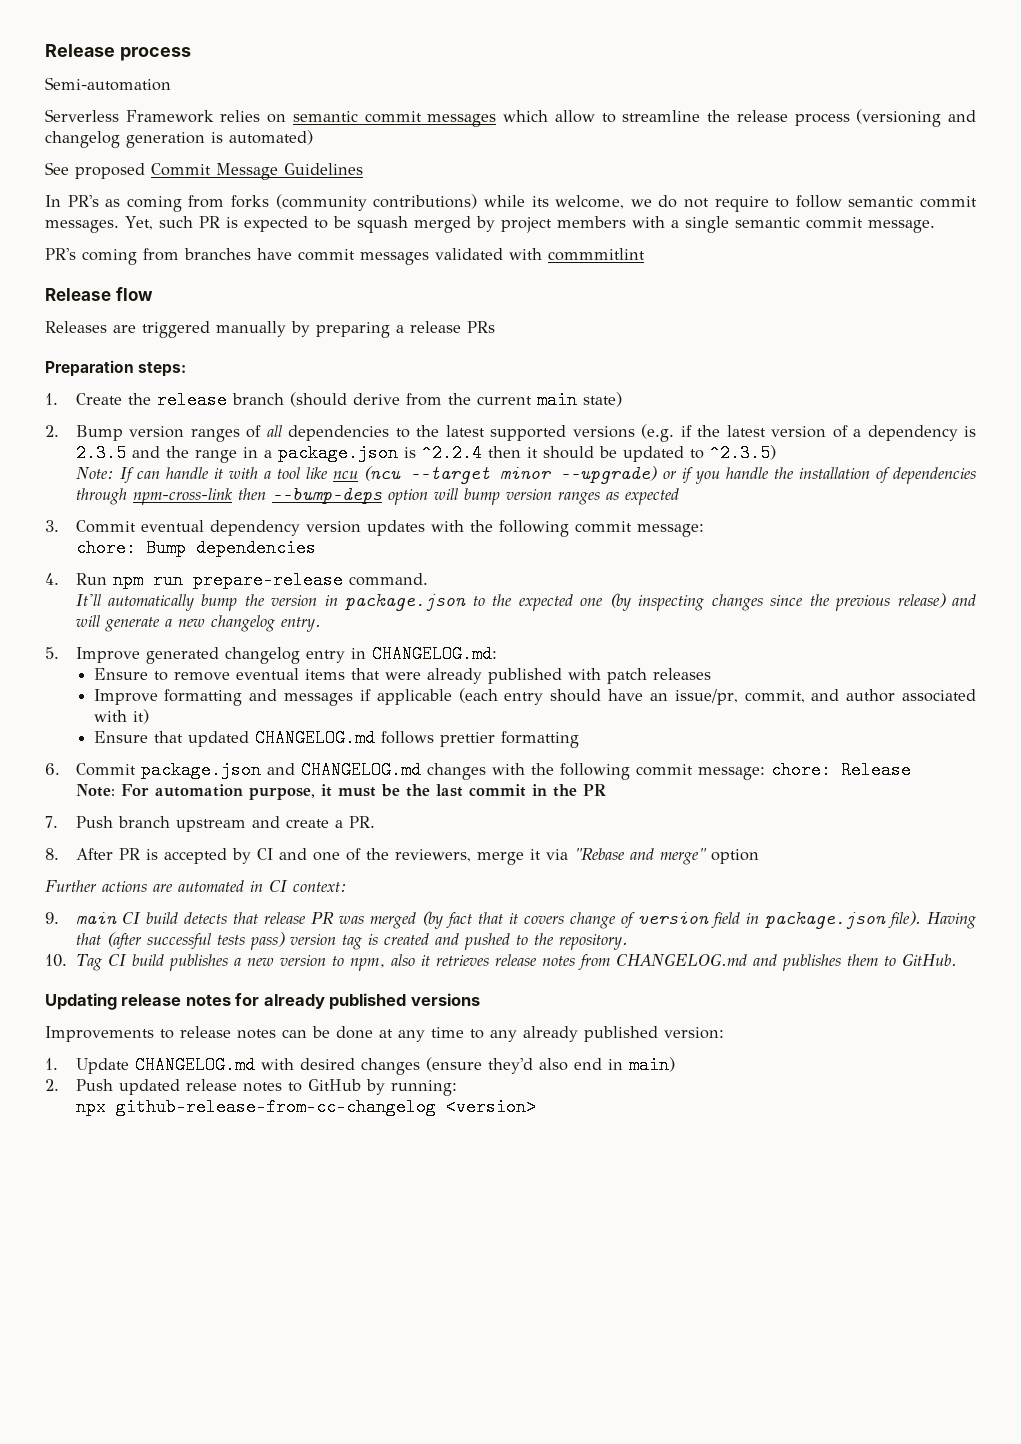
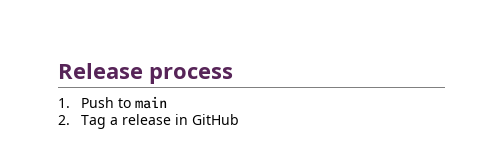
- Semi-automation
- Serverless Framework relies on semantic commit messages which allow to streamline the release process (versioning and changelog generation is automated)
- See proposed Commit Message Guidelines
- In PR's as coming from forks (community contributions) while its welcome, we do not require to follow semantic commit messages. Yet, such PR is expected to be squash merged by project members with a single semantic commit message.
- PR's coming from branches have commit messages validated with commmitlint
- Release flow
- Releases are triggered manually by preparing a release PRs
- Preparation steps:
- 1. Create the release branch (should derive from the current main state)
- 2. Bump version ranges of all dependencies to the latest supported versions (e.g. if the latest version of a dependency is 2.3.5 and the range in a package.json is ^2.2.4 then it should be updated to ^2.3.5)
- Note: If can handle it with a tool like ncu (ncu --target minor --upgrade) or if you handle the installation of dependencies through npm-cross-link then --bump-deps option will bump version ranges as expected
- 3. Commit eventual dependency version updates with the following commit message:
- chore: Bump dependencies
- 4. Run npm run prepare-release command.
- It'll automatically bump the version in package.json to the expected one (by inspecting changes since the previous release) and will generate a new changelog entry.
- 5. Improve generated changelog entry in CHANGELOG.md:
- Ensure to remove eventual items that were already published with patch releases
- Improve formatting and messages if applicable (each entry should have an issue/pr, commit, and author associated with it)
- Ensure that updated CHANGELOG.md follows prettier formatting
- 6. Commit package.json and CHANGELOG.md changes with the following commit message: chore: Release
- Note: For automation purpose, it must be the last commit in the PR
- 7. Push branch upstream and create a PR.
- 8. After PR is accepted by CI and one of the reviewers, merge it via "Rebase and merge" option
- Further actions are automated in CI context:
- 9. main CI build detects that release PR was merged (by fact that it covers change of version field in package.json file). Having that (after successful tests pass) version tag is created and pushed to the repository.
- 10. Tag CI build publishes a new version to npm, also it retrieves release notes from CHANGELOG.md and publishes them to GitHub.
- Updating release notes for already published versions
- Improvements to release notes can be done at any time to any already published version:
- 1. Update CHANGELOG.md with desired changes (ensure they'd also end in main)
- 2. Push updated release notes to GitHub by running:
- npx github-release-from-cc-changelog <version>
+ 1. Push to main
+ 2. Tag a release in GitHub

